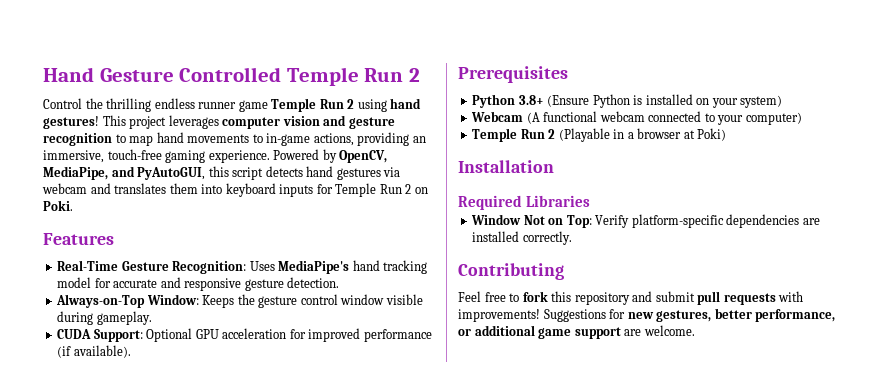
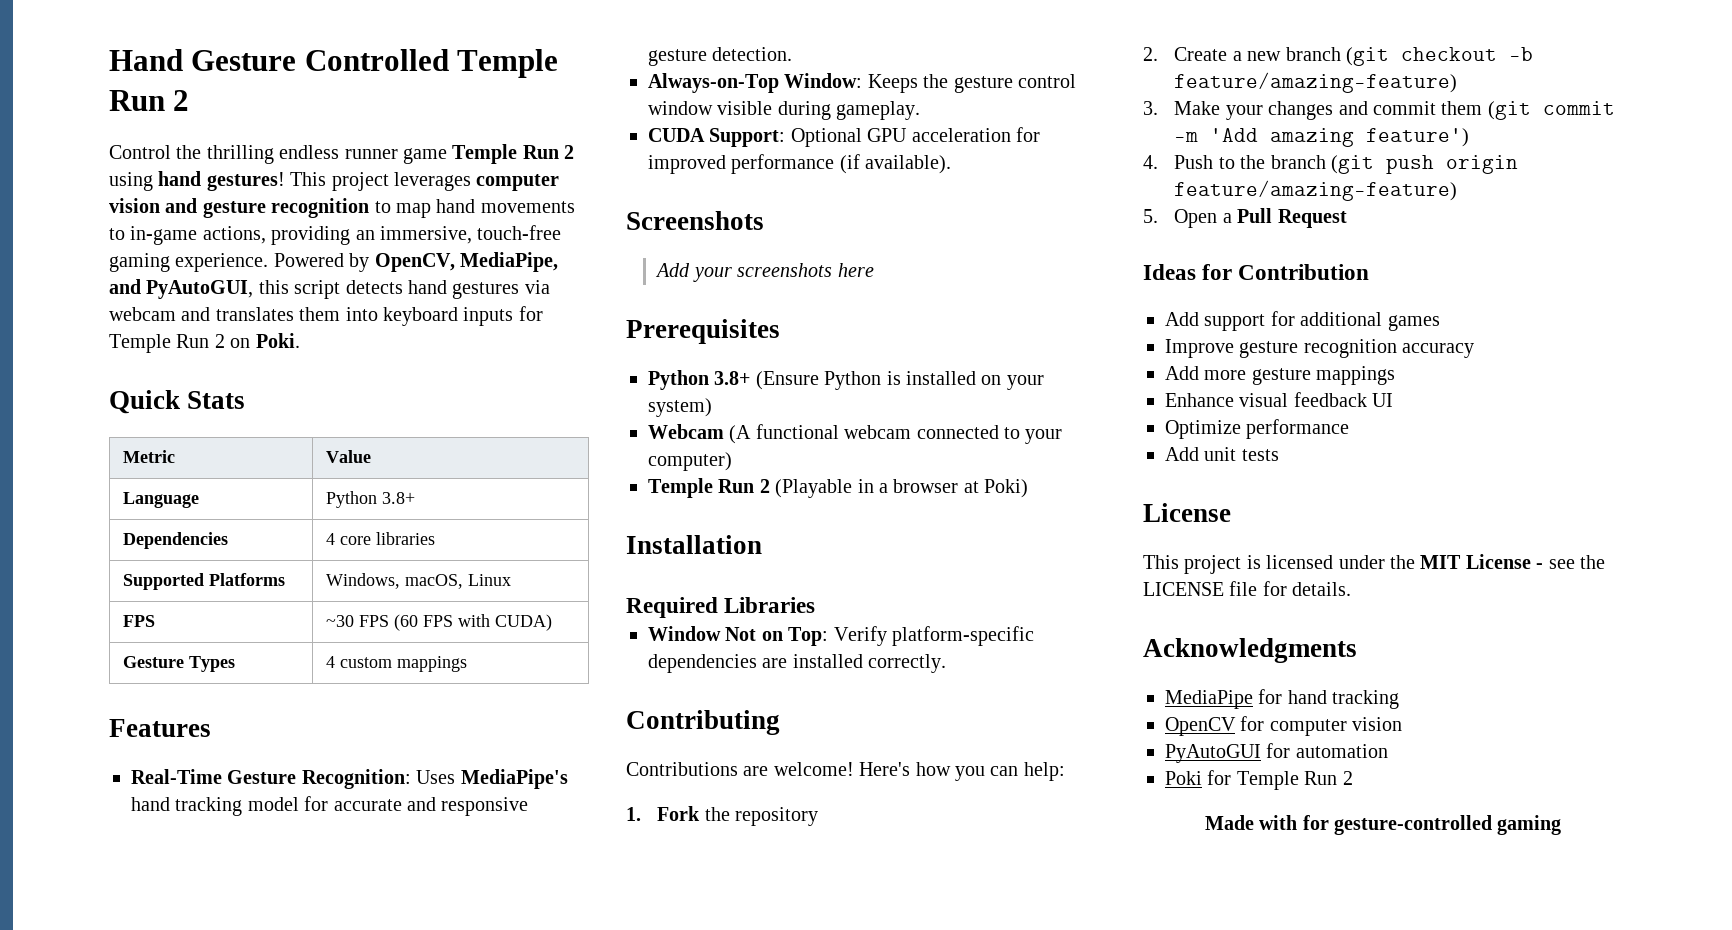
+ Quick Stats
+ Metric | Value
+ Language | Python 3.8+
+ Dependencies | 4 core libraries
+ Supported Platforms | Windows, macOS, Linux
+ FPS | ~30 FPS (60 FPS with CUDA)
+ Gesture Types | 4 custom mappings
+ Screenshots
+ Add your screenshots here
- Feel free to fork this repository and submit pull requests with improvements! Suggestions for new gestures, better performance, or additional game support are welcome.
+ Contributions are welcome! Here's how you can help:
+ 1. Fork the repository
+ 2. Create a new branch (git checkout -b feature/amazing-feature)
+ 3. Make your changes and commit them (git commit -m 'Add amazing feature')
+ 4. Push to the branch (git push origin feature/amazing-feature)
+ 5. Open a Pull Request
+ Ideas for Contribution
+ Add support for additional games
+ Improve gesture recognition accuracy
+ Add more gesture mappings
+ Enhance visual feedback UI
+ Optimize performance
+ Add unit tests
+ License
+ This project is licensed under the MIT License - see the LICENSE file for details.
+ Acknowledgments
+ MediaPipe for hand tracking
+ OpenCV for computer vision
+ PyAutoGUI for automation
+ Poki for Temple Run 2
+ Made with for gesture-controlled gaming

